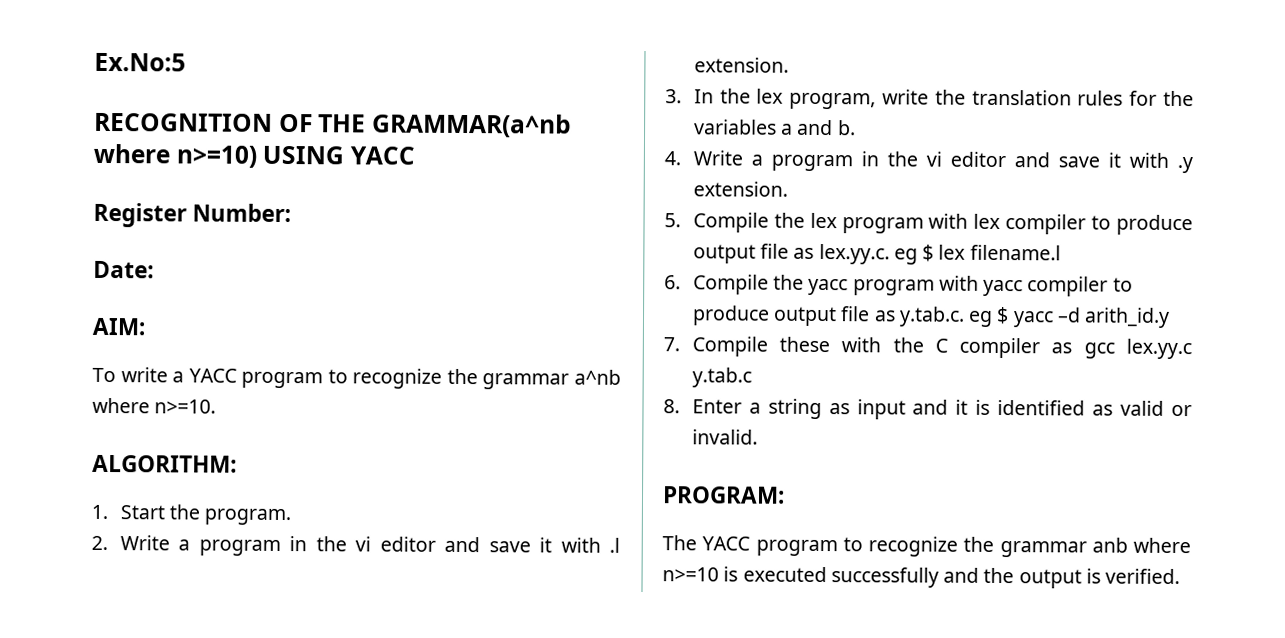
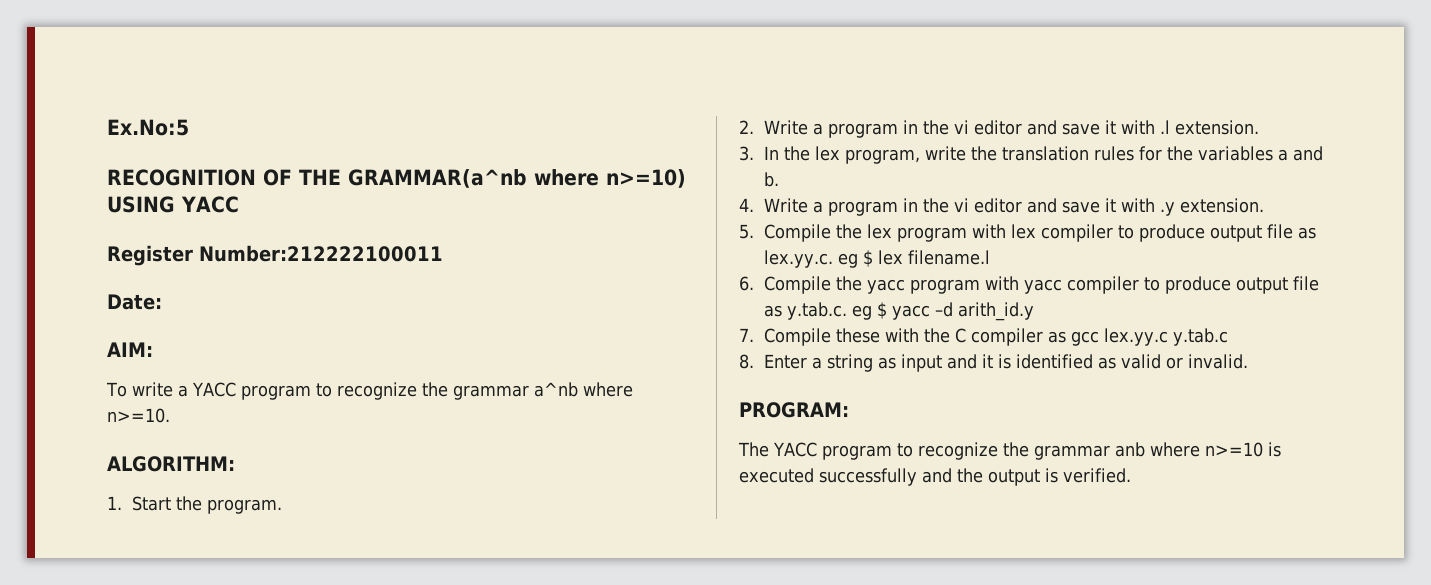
- Register Number:
+ Register Number:212222100011

